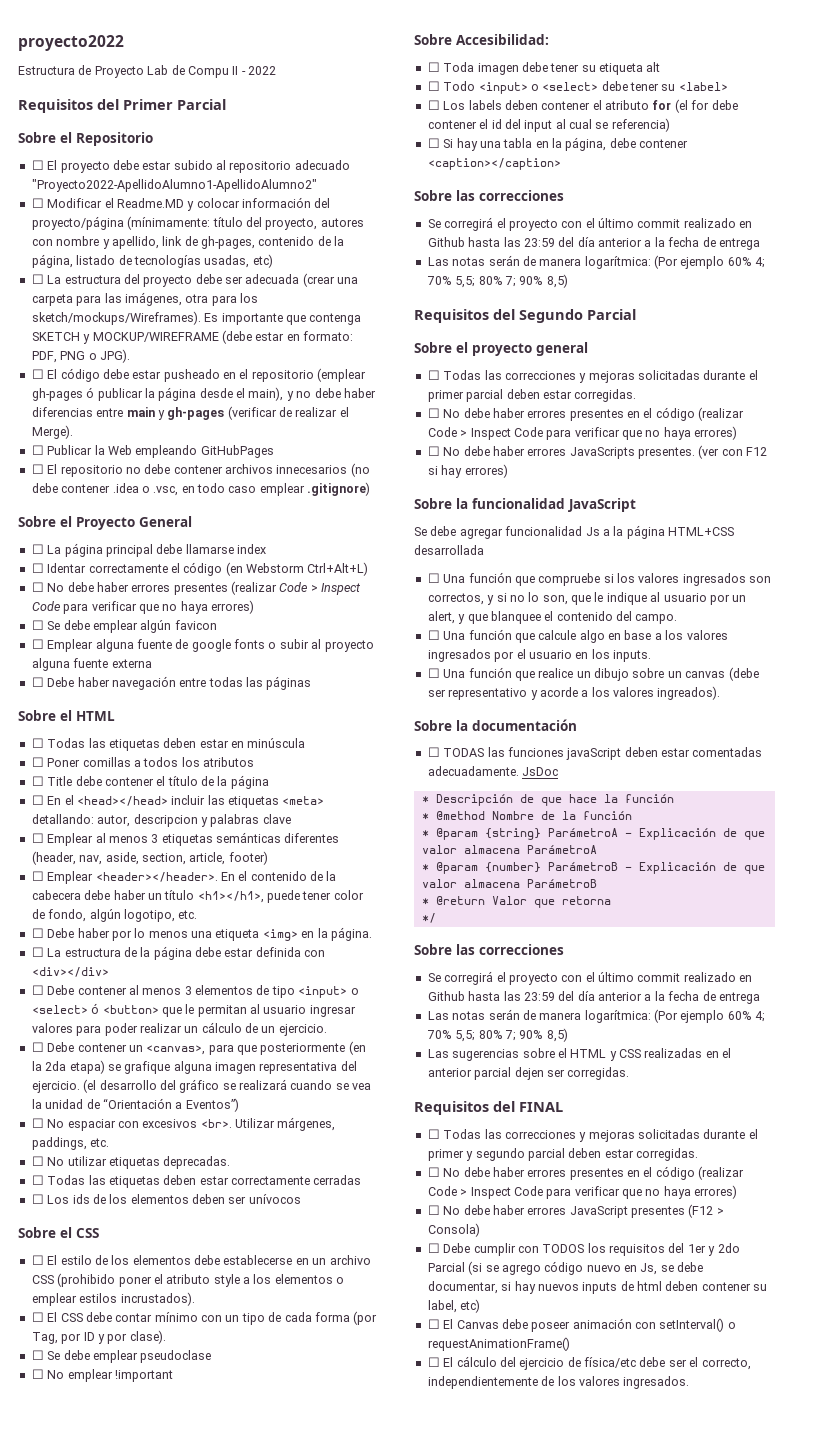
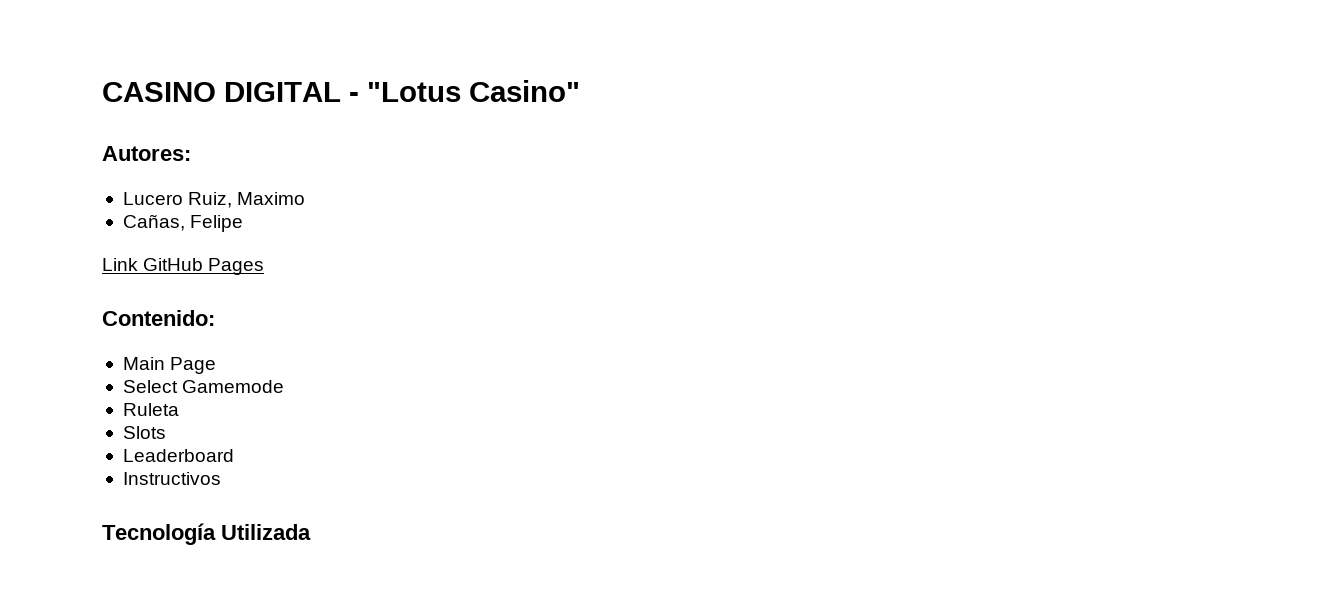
- proyecto2022
- Estructura de Proyecto Lab de Compu II - 2022
- Requisitos del Primer Parcial
- Sobre el Repositorio
- ☐ El proyecto debe estar subido al repositorio adecuado "Proyecto2022-ApellidoAlumno1-ApellidoAlumno2"
- ☐ Modificar el Readme.MD y colocar información del proyecto/página (mínimamente: título del proyecto, autores con nombre y apellido, link de gh-pages, contenido de la página, listado de tecnologías usadas, etc)
- ☐ La estructura del proyecto debe ser adecuada (crear una carpeta para las imágenes, otra para los sketch/mockups/Wireframes). Es importante que contenga SKETCH y MOCKUP/WIREFRAME (debe estar en formato: PDF, PNG o JPG).
- ☐ El código debe estar pusheado en el repositorio (emplear gh-pages ó publicar la página desde el main), y no debe haber diferencias entre main y gh-pages (verificar de realizar el Merge).
- ☐ Publicar la Web empleando GitHubPages
- ☐ El repositorio no debe contener archivos innecesarios (no debe contener .idea o .vsc, en todo caso emplear .gitignore)
- Sobre el Proyecto General
- ☐ La página principal debe llamarse index
- ☐ Identar correctamente el código (en Webstorm Ctrl+Alt+L)
- ☐ No debe haber errores presentes (realizar Code > Inspect Code para verificar que no haya errores)
- ☐ Se debe emplear algún favicon
- ☐ Emplear alguna fuente de google fonts o subir al proyecto alguna fuente externa
- ☐ Debe haber navegación entre todas las páginas
- Sobre el HTML
- ☐ Todas las etiquetas deben estar en minúscula
- ☐ Poner comillas a todos los atributos
- ☐ Title debe contener el título de la página
- ☐ En el <head></head> incluir las etiquetas <meta> detallando: autor, descripcion y palabras clave
- ☐ Emplear al menos 3 etiquetas semánticas diferentes (header, nav, aside, section, article, footer)
- ☐ Emplear <header></header>. En el contenido de la cabecera debe haber un título <h1></h1>, puede tener color de fondo, algún logotipo, etc.
- ☐ Debe haber por lo menos una etiqueta <img> en la página.
- ☐ La estructura de la página debe estar definida con <div></div>
- ☐ Debe contener al menos 3 elementos de tipo <input> o <select> ó <button> que le permitan al usuario ingresar valores para poder realizar un cálculo de un ejercicio.
- ☐ Debe contener un <canvas>, para que posteriormente (en la 2da etapa) se grafique alguna imagen representativa del ejercicio. (el desarrollo del gráfico se realizará cuando se vea la unidad de “Orientación a Eventos”)
- ☐ No espaciar con excesivos <br>. Utilizar márgenes, paddings, etc.
- ☐ No utilizar etiquetas deprecadas.
- ☐ Todas las etiquetas deben estar correctamente cerradas
- ☐ Los ids de los elementos deben ser unívocos
- Sobre el CSS
- ☐ El estilo de los elementos debe establecerse en un archivo CSS (prohibido poner el atributo style a los elementos o emplear estilos incrustados).
- ☐ El CSS debe contar mínimo con un tipo de cada forma (por Tag, por ID y por clase).
- ☐ Se debe emplear pseudoclase
- ☐ No emplear !important
- Sobre Accesibilidad:
- ☐ Toda imagen debe tener su etiqueta alt
- ☐ Todo <input> o <select> debe tener su <label>
- ☐ Los labels deben contener el atributo for (el for debe contener el id del input al cual se referencia)
- ☐ Si hay una tabla en la página, debe contener <caption></caption>
- Sobre las correcciones
- Se corregirá el proyecto con el último commit realizado en Github hasta las 23:59 del día anterior a la fecha de entrega
- Las notas serán de manera logarítmica: (Por ejemplo 60% 4; 70% 5,5; 80% 7; 90% 8,5)
- Requisitos del Segundo Parcial
- Sobre el proyecto general
- ☐ Todas las correcciones y mejoras solicitadas durante el primer parcial deben estar corregidas.
- ☐ No debe haber errores presentes en el código (realizar Code > Inspect Code para verificar que no haya errores)
- ☐ No debe haber errores JavaScripts presentes. (ver con F12 si hay errores)
- Sobre la funcionalidad JavaScript
- Se debe agregar funcionalidad Js a la página HTML+CSS desarrollada
- ☐ Una función que compruebe si los valores ingresados son correctos, y si no lo son, que le indique al usuario por un alert, y que blanquee el contenido del campo.
- ☐ Una función que calcule algo en base a los valores ingresados por el usuario en los inputs.
- ☐ Una función que realice un dibujo sobre un canvas (debe ser representativo y acorde a los valores ingreados).
- Sobre la documentación
- ☐ TODAS las funciones javaScript deben estar comentadas adecuadamente. JsDoc
- * Descripción de que hace la función
- * @method Nombre de la función
- * @param {string} ParámetroA - Explicación de que valor almacena ParámetroA
- * @param {number} ParámetroB - Explicación de que valor almacena ParámetroB
- * @return Valor que retorna
- */
- Sobre las correcciones
- Se corregirá el proyecto con el último commit realizado en Github hasta las 23:59 del día anterior a la fecha de entrega
- Las notas serán de manera logarítmica: (Por ejemplo 60% 4; 70% 5,5; 80% 7; 90% 8,5)
- Las sugerencias sobre el HTML y CSS realizadas en el anterior parcial dejen ser corregidas.
- Requisitos del FINAL
- ☐ Todas las correcciones y mejoras solicitadas durante el primer y segundo parcial deben estar corregidas.
- ☐ No debe haber errores presentes en el código (realizar Code > Inspect Code para verificar que no haya errores)
- ☐ No debe haber errores JavaScript presentes (F12 > Consola)
- ☐ Debe cumplir con TODOS los requisitos del 1er y 2do Parcial (si se agrego código nuevo en Js, se debe documentar, si hay nuevos inputs de html deben contener su label, etc)
- ☐ El Canvas debe poseer animación con setInterval() o requestAnimationFrame()
- ☐ El cálculo del ejercicio de física/etc debe ser el correcto, independientemente de los valores ingresados.
+ CASINO DIGITAL - "Lotus Casino"
+ Autores:
+ Lucero Ruiz, Maximo
+ Cañas, Felipe
+ Link GitHub Pages
+ Contenido:
+ Main Page
+ Select Gamemode
+ Ruleta
+ Slots
+ Leaderboard
+ Instructivos
+ Tecnología Utilizada

